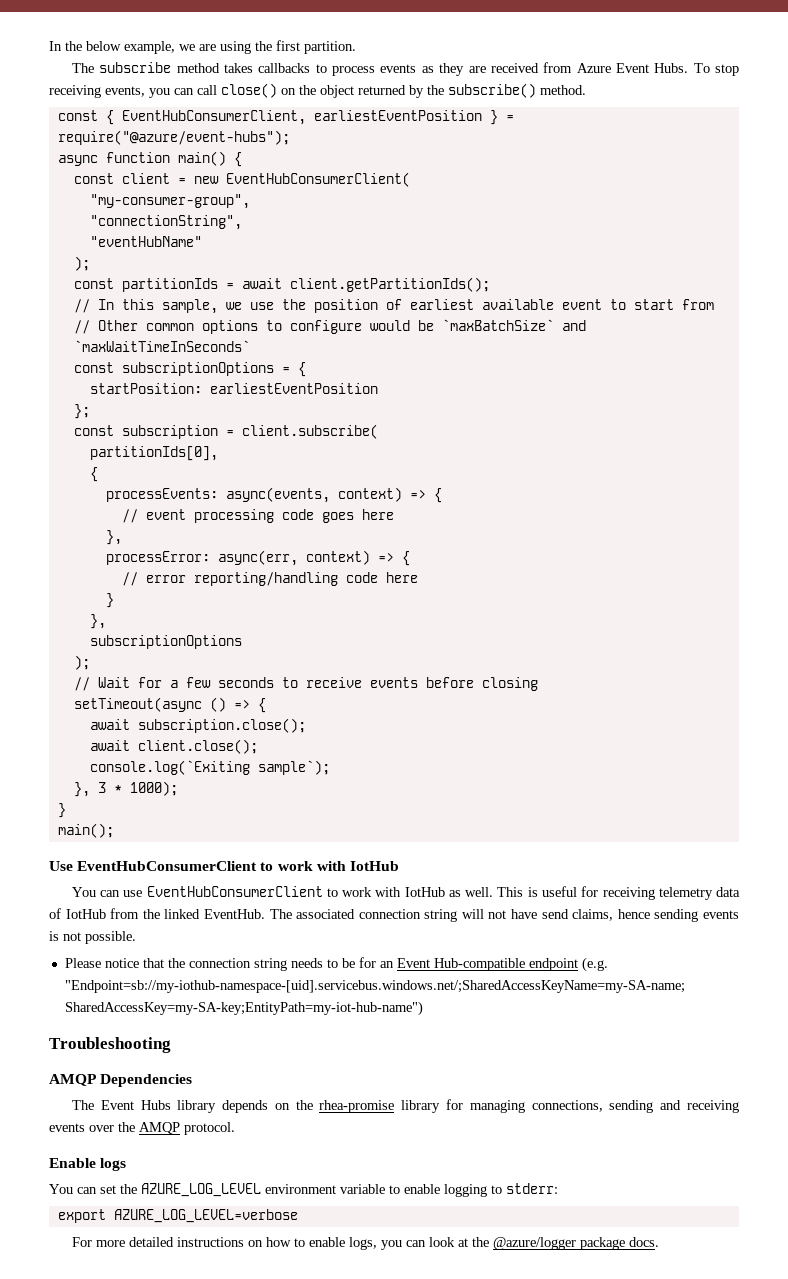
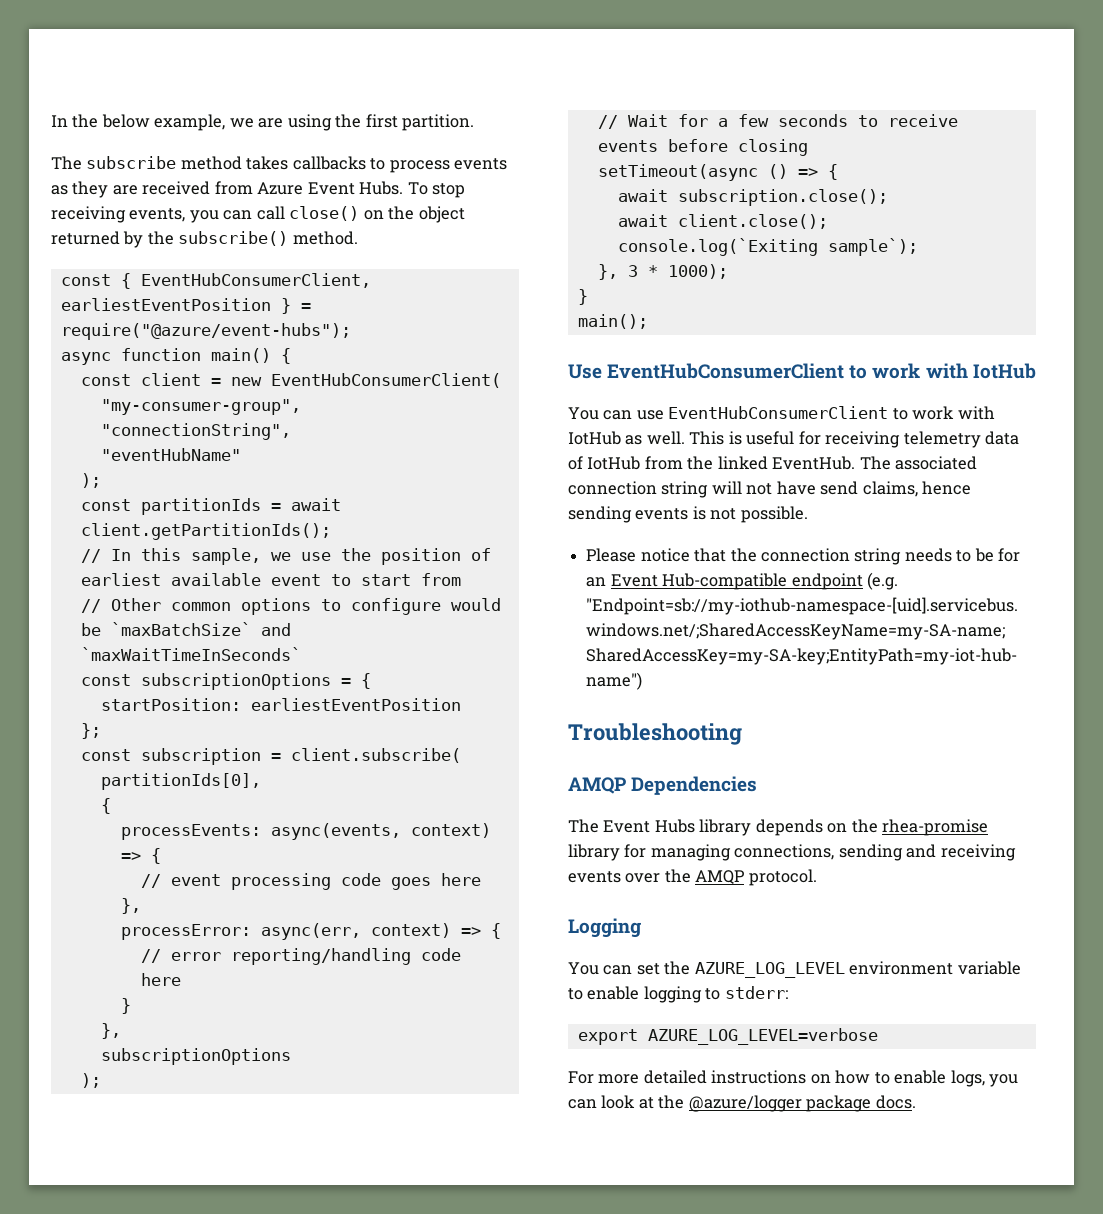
- Enable logs
+ Logging

